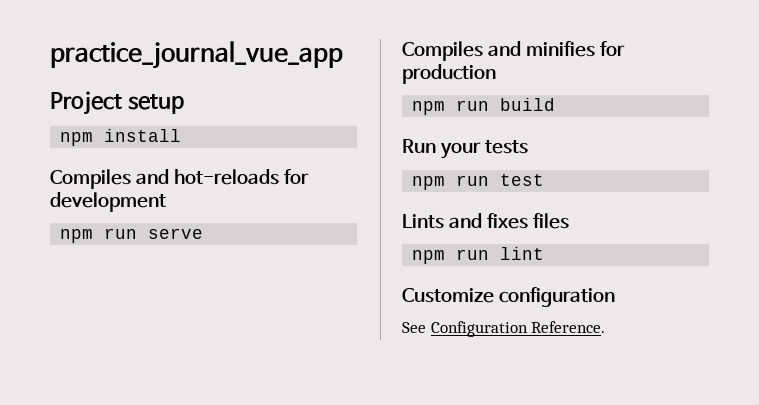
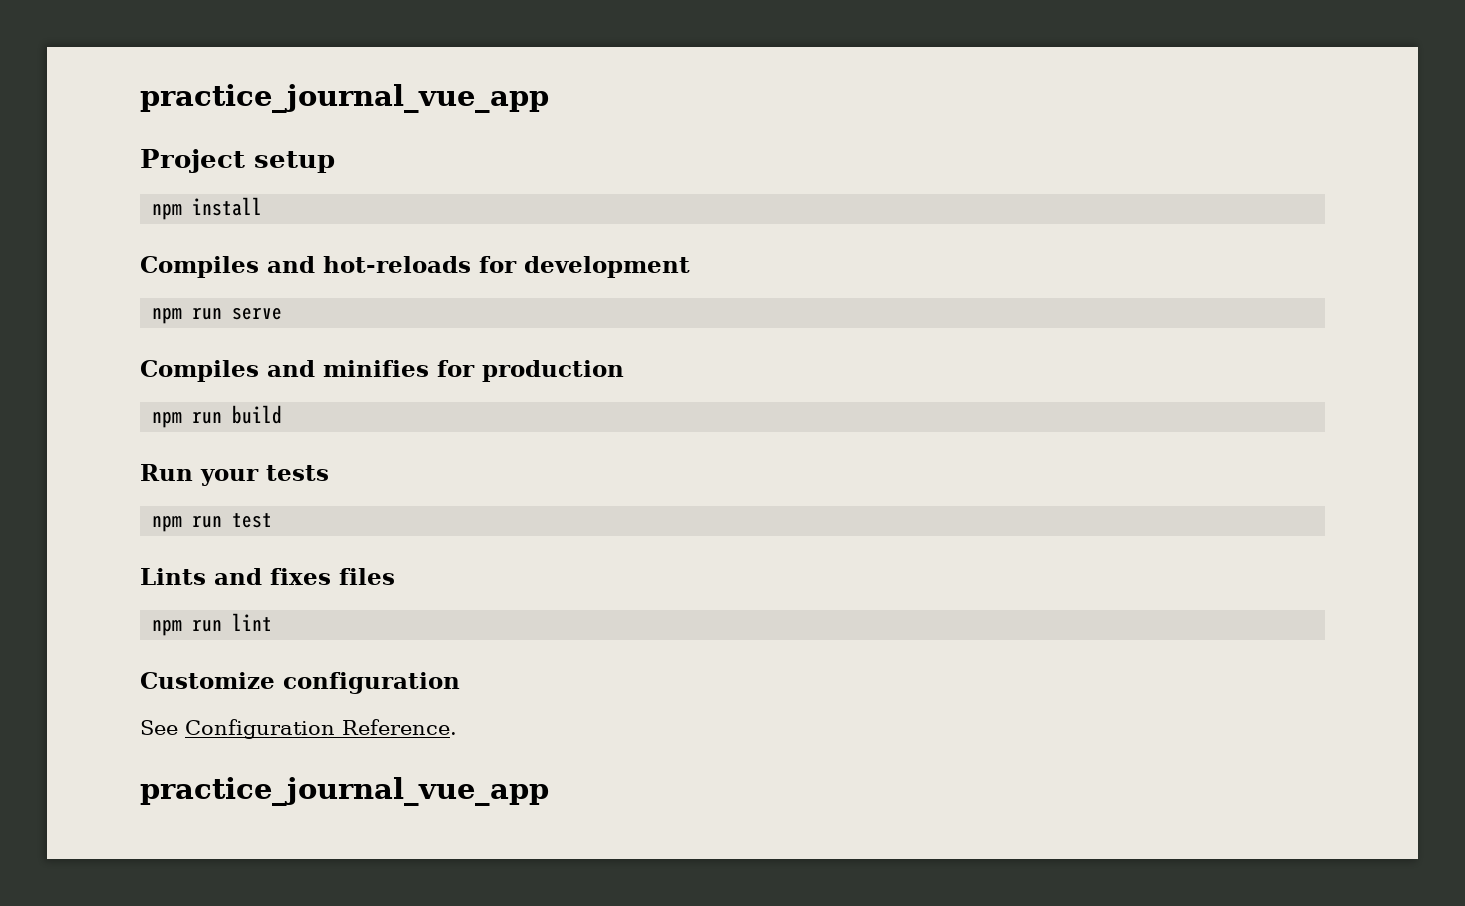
  See Configuration Reference.
+ practice_journal_vue_app

